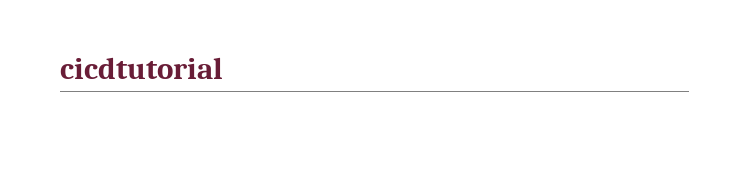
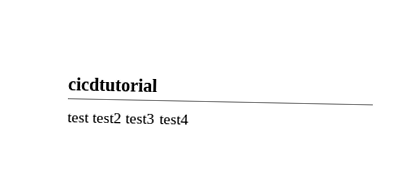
+ test test2 test3 test4

